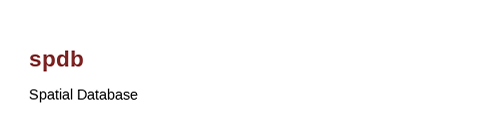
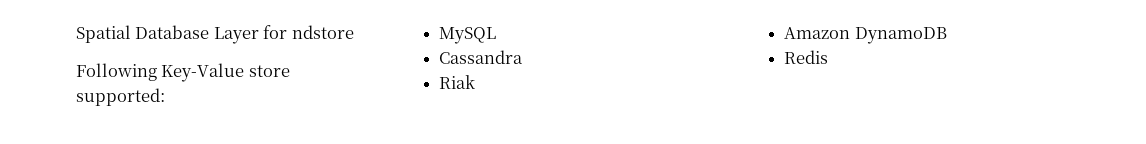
- spdb
- Spatial Database
+ Spatial Database Layer for ndstore
+ Following Key-Value store supported:
+ MySQL
+ Cassandra
+ Riak
+ Amazon DynamoDB
+ Redis

